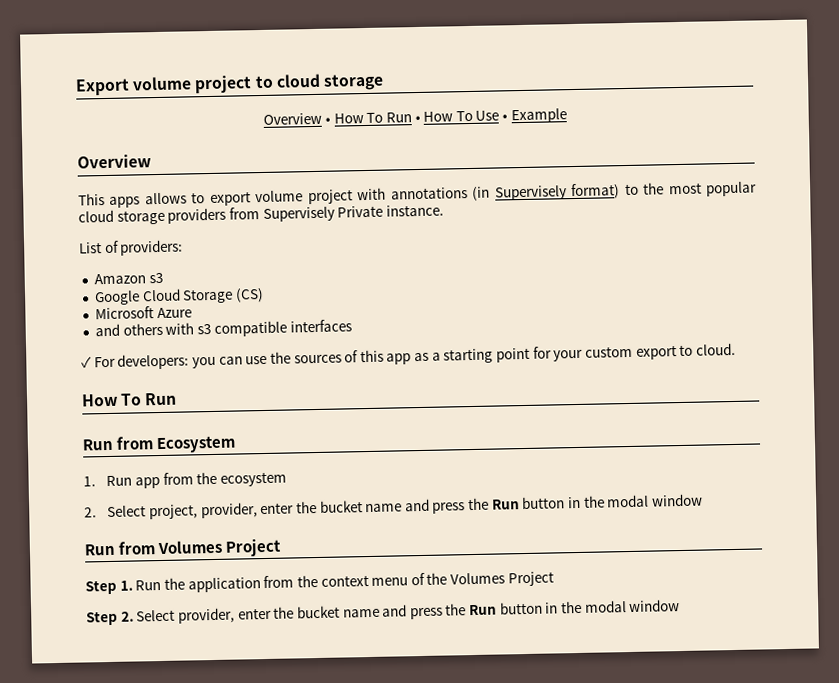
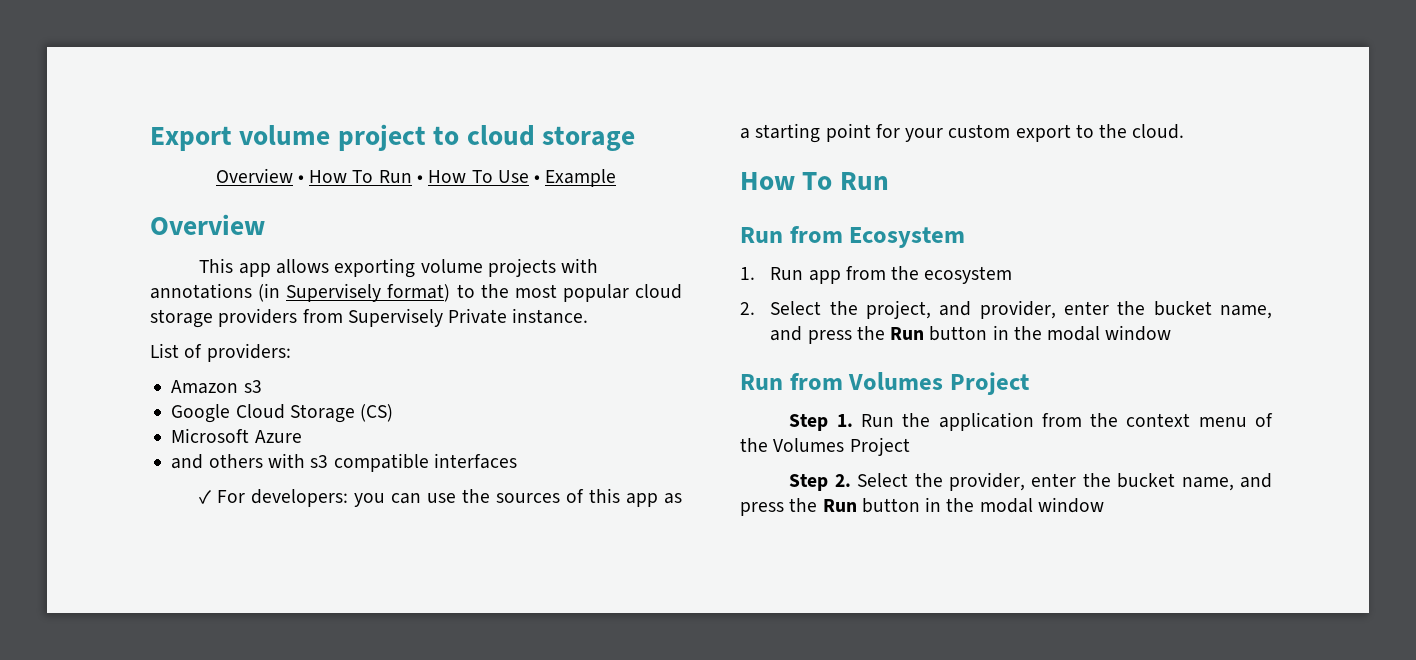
- This apps allows to export volume project with annotations (in Supervisely format) to the most popular cloud storage providers from Supervisely Private instance.
+ This app allows exporting volume projects with annotations (in Supervisely format) to the most popular cloud storage providers from Supervisely Private instance.
- ✓ For developers: you can use the sources of this app as a starting point for your custom export to cloud.
+ ✓ For developers: you can use the sources of this app as a starting point for your custom export to the cloud.
- 2. Select project, provider, enter the bucket name and press the Run button in the modal window
+ 2. Select the project, and provider, enter the bucket name, and press the Run button in the modal window
- Step 2. Select provider, enter the bucket name and press the Run button in the modal window
+ Step 2. Select the provider, enter the bucket name, and press the Run button in the modal window

